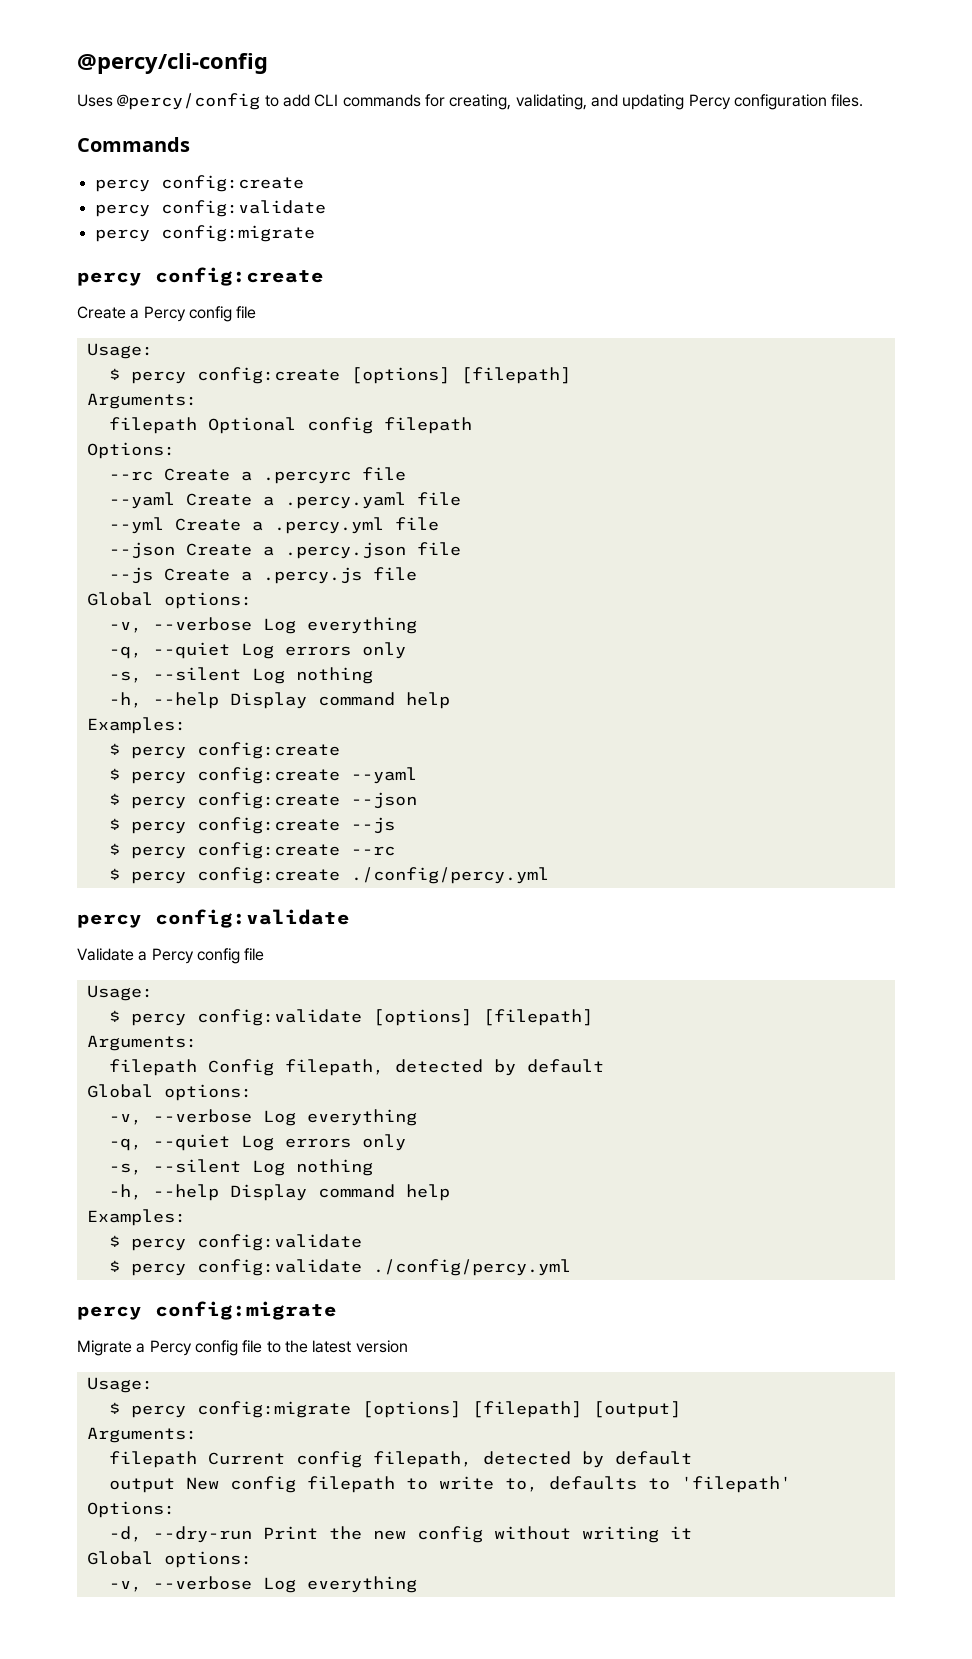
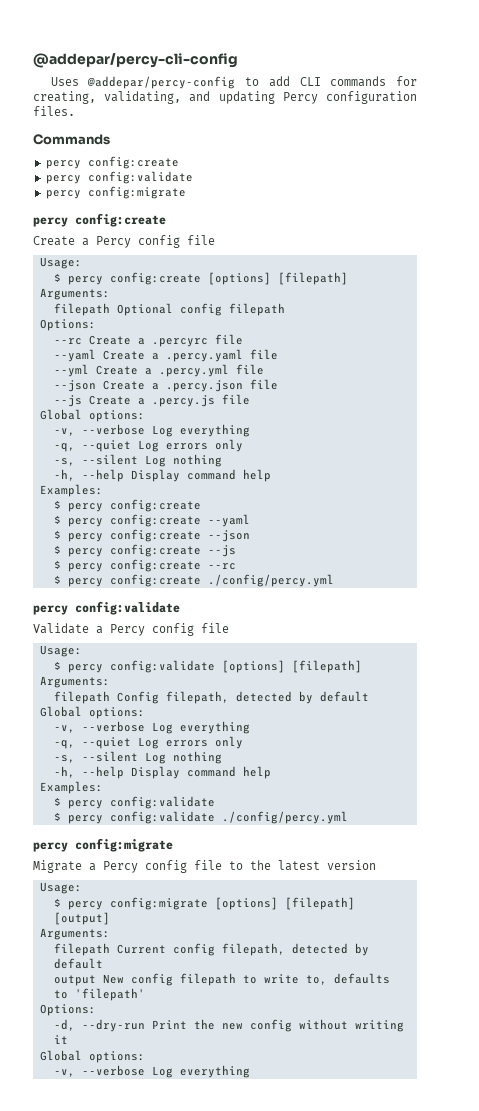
- @percy/cli-config
+ @addepar/percy-cli-config
- Uses @percy/config to add CLI commands for creating, validating, and updating Percy configuration files.
+ Uses @addepar/percy-config to add CLI commands for creating, validating, and updating Percy configuration files.

